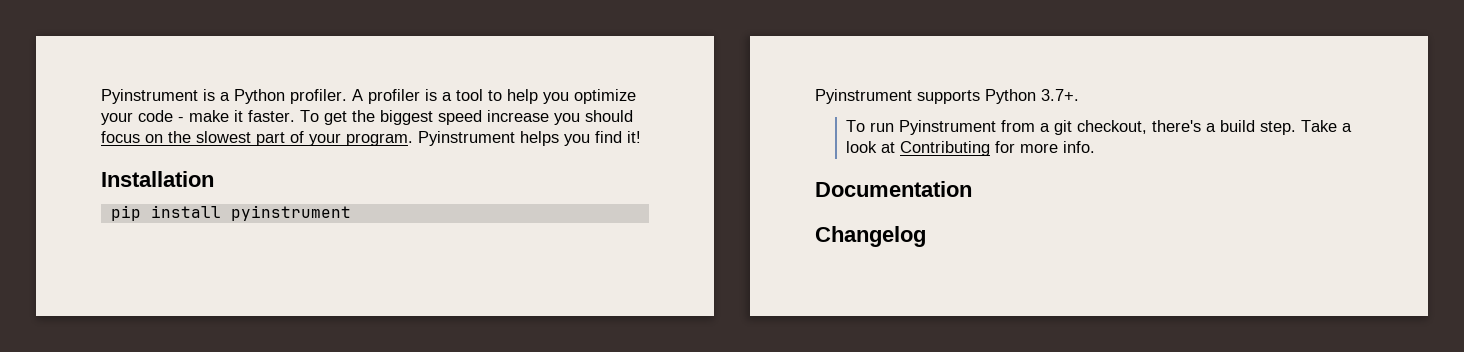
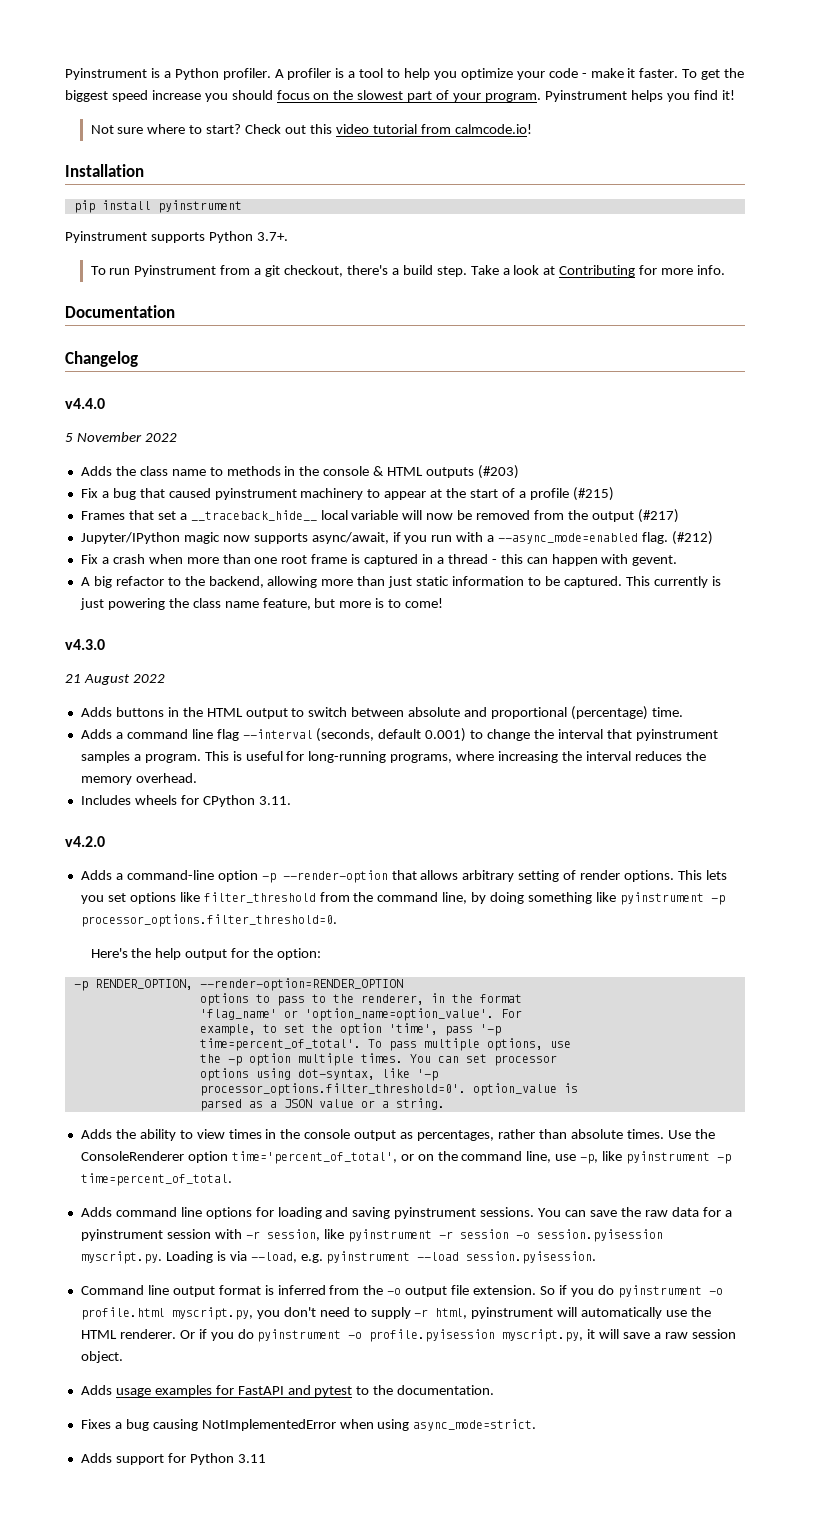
+ Not sure where to start? Check out this video tutorial from calmcode.io!
+ v4.4.0
+ 5 November 2022
+ Adds the class name to methods in the console & HTML outputs (#203)
+ Fix a bug that caused pyinstrument machinery to appear at the start of a profile (#215)
+ Frames that set a __traceback_hide__ local variable will now be removed from the output (#217)
+ Jupyter/IPython magic now supports async/await, if you run with a --async_mode=enabled flag. (#212)
+ Fix a crash when more than one root frame is captured in a thread - this can happen with gevent.
+ A big refactor to the backend, allowing more than just static information to be captured. This currently is just powering the class name feature, but more is to come!
+ v4.3.0
+ 21 August 2022
+ Adds buttons in the HTML output to switch between absolute and proportional (percentage) time.
+ Adds a command line flag --interval (seconds, default 0.001) to change the interval that pyinstrument samples a program. This is useful for long-running programs, where increasing the interval reduces the memory overhead.
+ Includes wheels for CPython 3.11.
+ v4.2.0
+ Adds a command-line option -p --render-option that allows arbitrary setting of render options. This lets you set options like filter_threshold from the command line, by doing something like pyinstrument -p processor_options.filter_threshold=0.
+ Here's the help output for the option:
+ -p RENDER_OPTION, --render-option=RENDER_OPTION
+ options to pass to the renderer, in the format
+ 'flag_name' or 'option_name=option_value'. For
+ example, to set the option 'time', pass '-p
+ time=percent_of_total'. To pass multiple options, use
+ the -p option multiple times. You can set processor
+ options using dot-syntax, like '-p
+ processor_options.filter_threshold=0'. option_value is
+ parsed as a JSON value or a string.
+ Adds the ability to view times in the console output as percentages, rather than absolute times. Use the ConsoleRenderer option time='percent_of_total', or on the command line, use -p, like pyinstrument -p time=percent_of_total.
+ Adds command line options for loading and saving pyinstrument sessions. You can save the raw data for a pyinstrument session with -r session, like pyinstrument -r session -o session.pyisession myscript.py. Loading is via --load, e.g. pyinstrument --load session.pyisession.
+ Command line output format is inferred from the -o output file extension. So if you do pyinstrument -o profile.html myscript.py, you don't need to supply -r html, pyinstrument will automatically use the HTML renderer. Or if you do pyinstrument -o profile.pyisession myscript.py, it will save a raw session object.
+ Adds usage examples for FastAPI and pytest to the documentation.
+ Fixes a bug causing NotImplementedError when using async_mode=strict.
+ Adds support for Python 3.11

